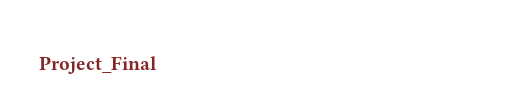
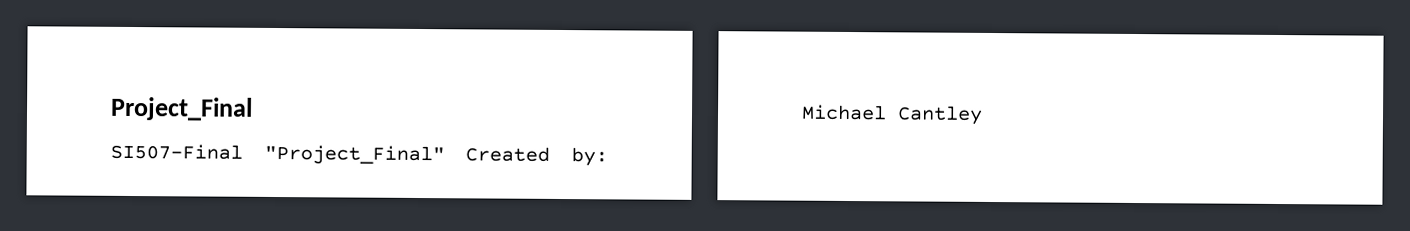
+ SI507-Final "Project_Final" Created by: Michael Cantley

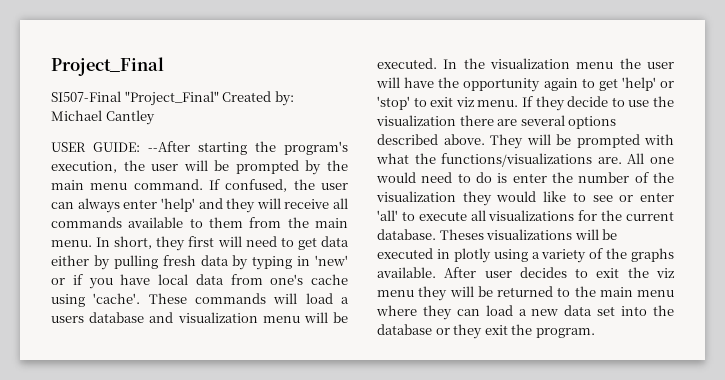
+ USER GUIDE: --After starting the program's execution, the user will be prompted by the main menu command. If confused, the user can always enter 'help' and they will receive all commands available to them from the main menu. In short, they first will need to get data either by pulling fresh data by typing in 'new' or if you have local data from one's cache using 'cache'. These commands will load a users database and visualization menu will be executed. In the visualization menu the user will have the opportunity again to get 'help' or 'stop' to exit viz menu. If they decide to use the visualization there are several options described above. They will be prompted with what the functions/visualizations are. All one would need to do is enter the number of the visualization they would like to see or enter 'all' to execute all visualizations for the current database. Theses visualizations will be executed in plotly using a variety of the graphs available. After user decides to exit the viz menu they will be returned to the main menu where they can load a new data set into the database or they exit the program.

